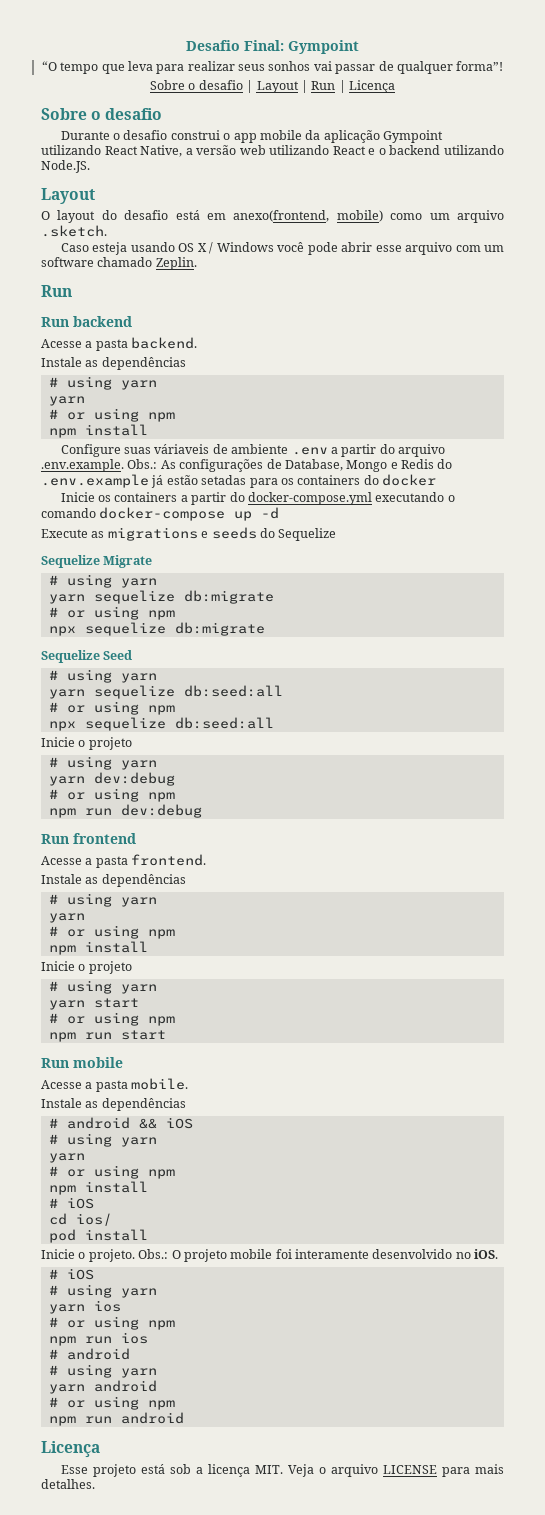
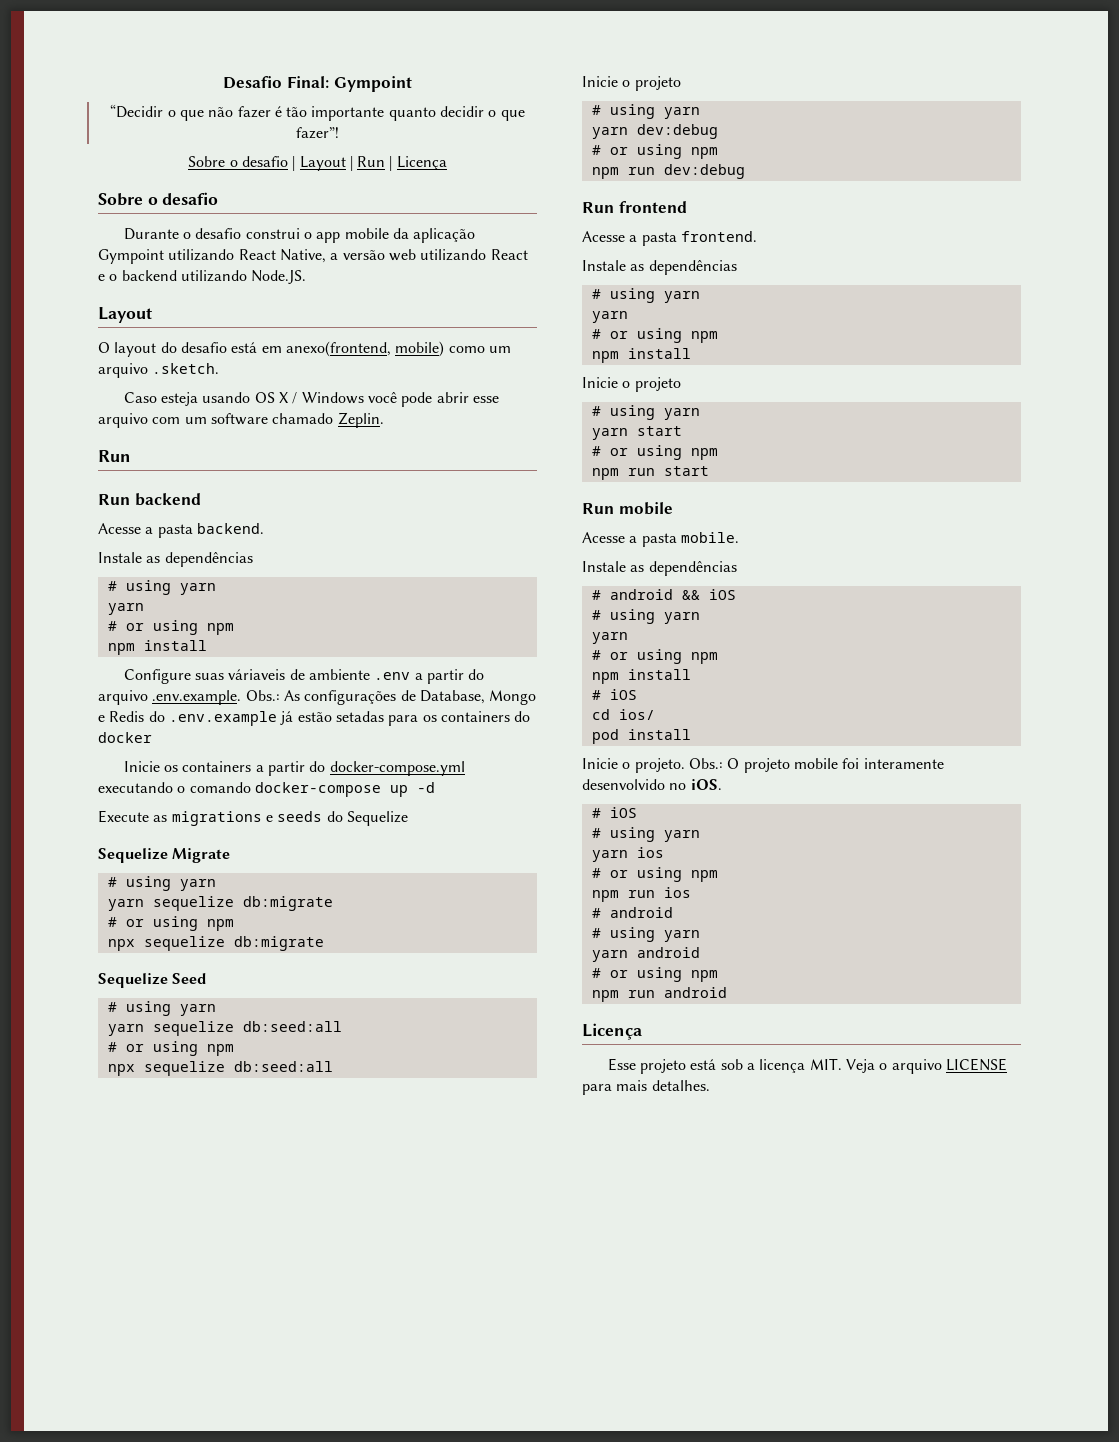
- “O tempo que leva para realizar seus sonhos vai passar de qualquer forma”!
+ “Decidir o que não fazer é tão importante quanto decidir o que fazer”!

